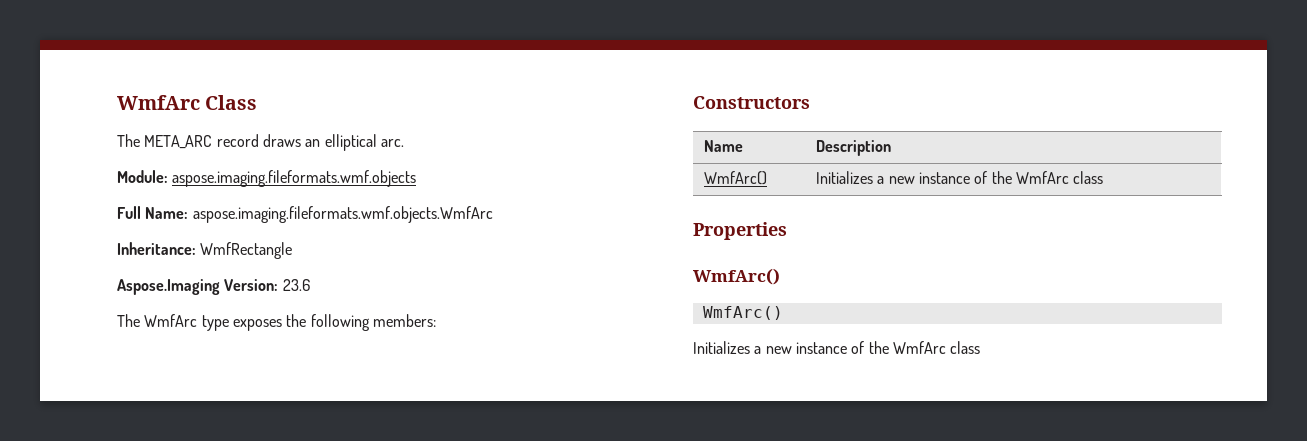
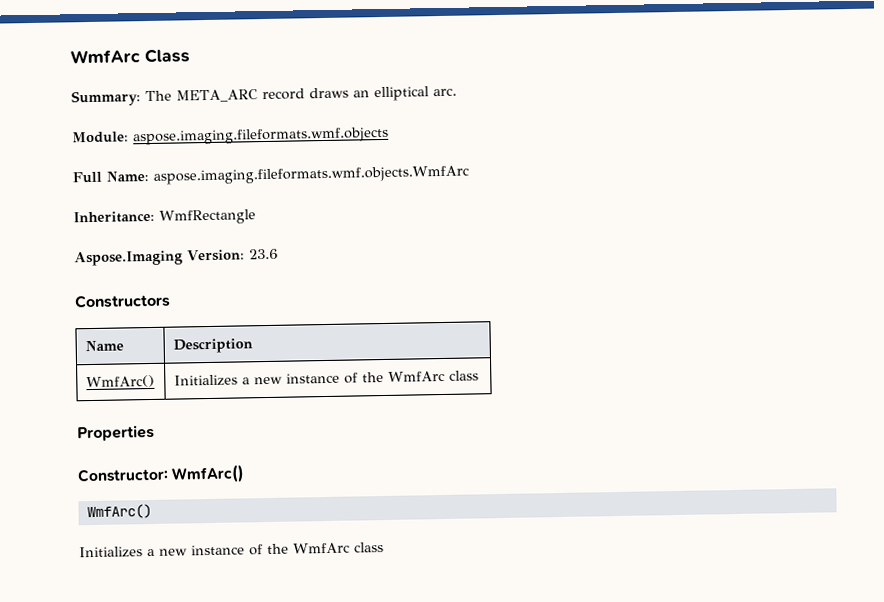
- The META_ARC record draws an elliptical arc.
+ Summary: The META_ARC record draws an elliptical arc.
- The WmfArc type exposes the following members:
  Properties
- WmfArc()
+ Constructor: WmfArc()

